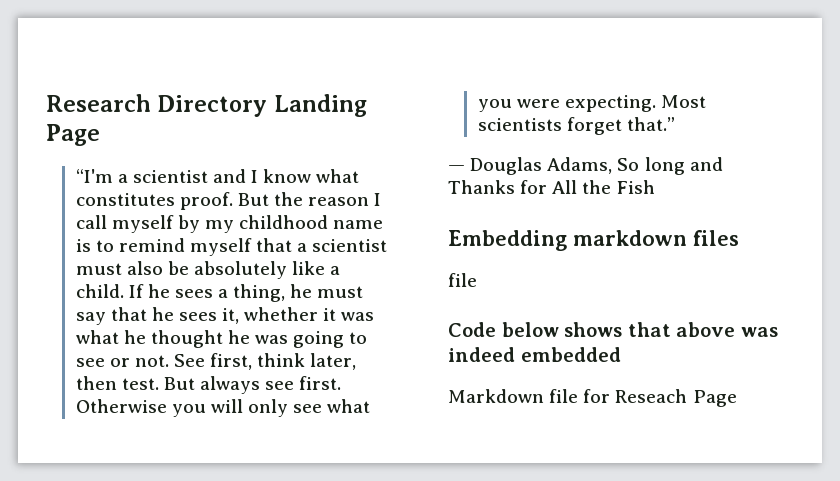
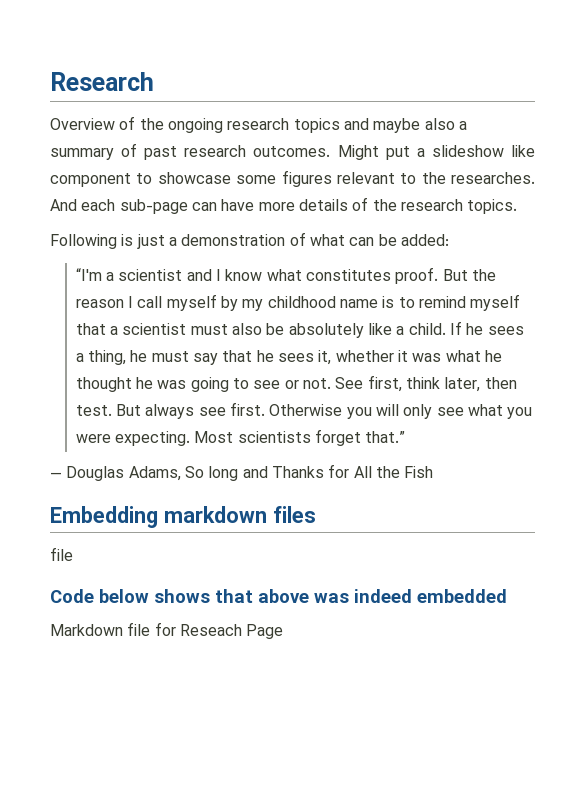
- Research Directory Landing Page
+ Research
+ Overview of the ongoing research topics and maybe also a summary of past research outcomes. Might put a slideshow like component to showcase some figures relevant to the researches. And each sub-page can have more details of the research topics.
+ Following is just a demonstration of what can be added:

